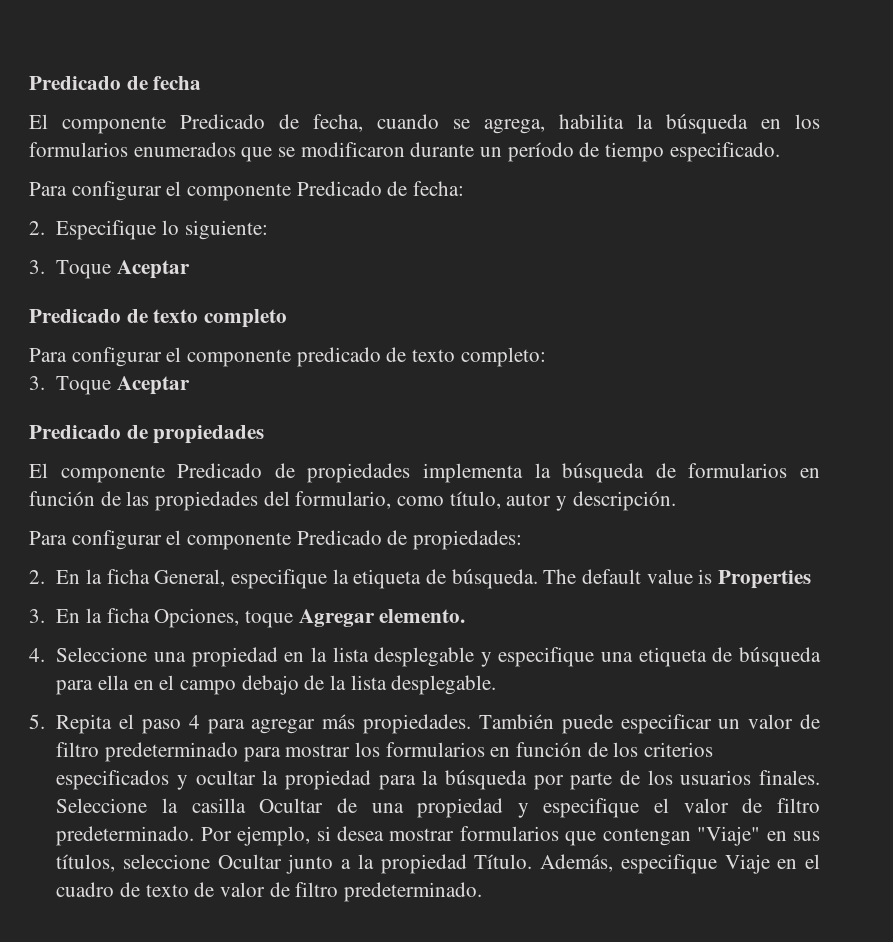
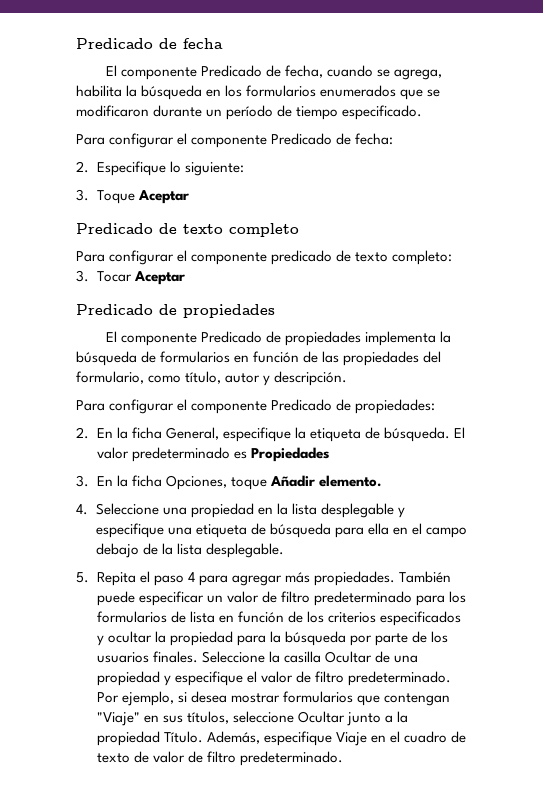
  Para configurar el componente predicado de texto completo:
- 3. Toque Aceptar
+ 3. Tocar Aceptar
- The default value is Properties
+ El valor predeterminado es Propiedades
- 3. En la ficha Opciones, toque Agregar elemento.
+ 3. En la ficha Opciones, toque Añadir elemento.
- También puede especificar un valor de filtro predeterminado para mostrar los formularios en función de los criterios especificados y ocultar la propiedad para la búsqueda por parte de los usuarios finales.
+ También puede especificar un valor de filtro predeterminado para los formularios de lista en función de los criterios especificados y ocultar la propiedad para la búsqueda por parte de los usuarios finales.

